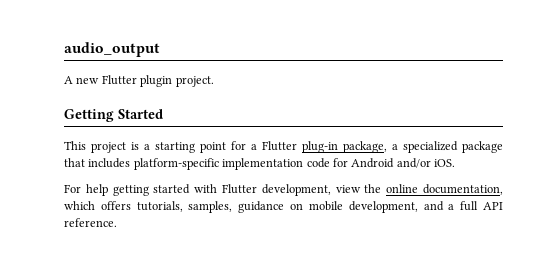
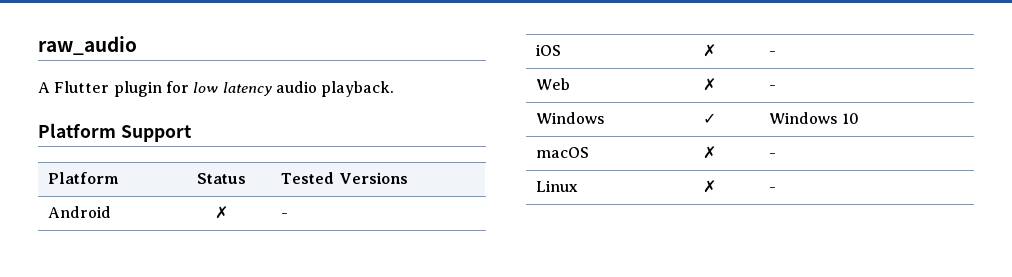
- audio_output
+ raw_audio
- A new Flutter plugin project.
- Getting Started
- This project is a starting point for a Flutter plug-in package, a specialized package that includes platform-specific implementation code for Android and/or iOS.
- For help getting started with Flutter development, view the online documentation, which offers tutorials, samples, guidance on mobile development, and a full API reference.
+ A Flutter plugin for low latency audio playback.
+ Platform Support
+ Platform | Status | Tested Versions
+ Android | ✗ | -
+ iOS | ✗ | -
+ Web | ✗ | -
+ Windows | ✓ | Windows 10
+ macOS | ✗ | -
+ Linux | ✗ | -

